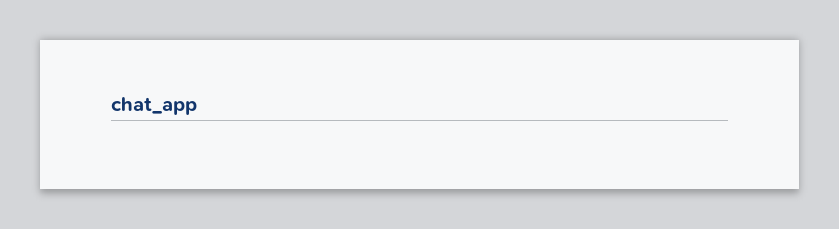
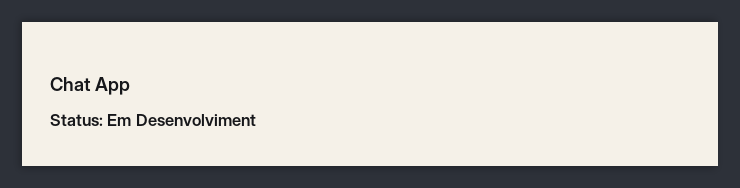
- chat_app
+ Chat App
+ Status: Em Desenvolviment

